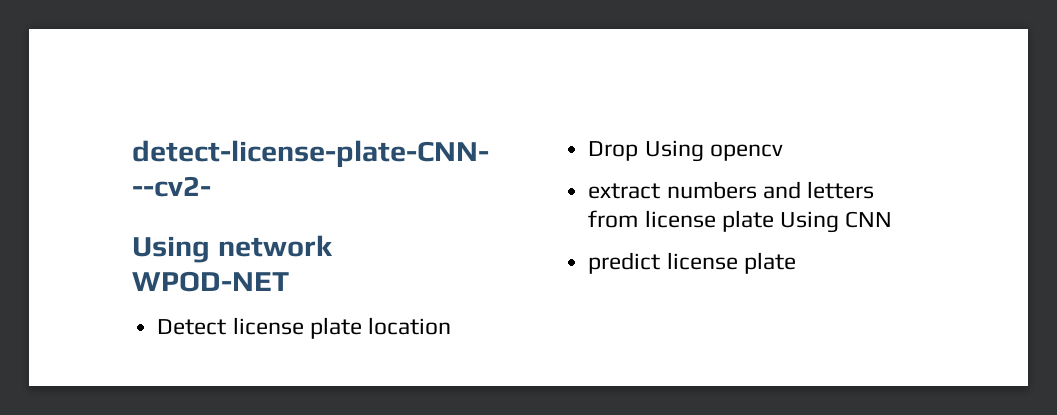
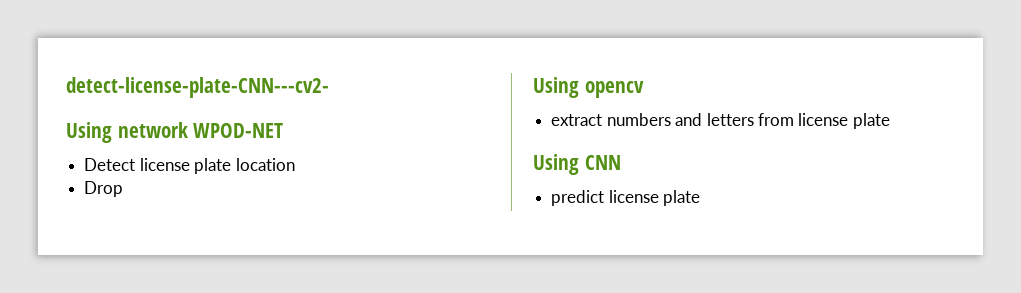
- Drop Using opencv
+ Drop
+ Using opencv
- extract numbers and letters from license plate Using CNN
+ extract numbers and letters from license plate
+ Using CNN

